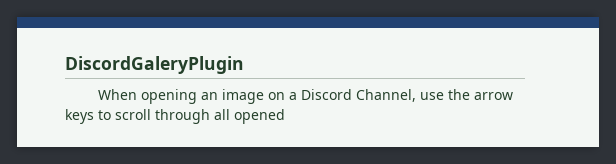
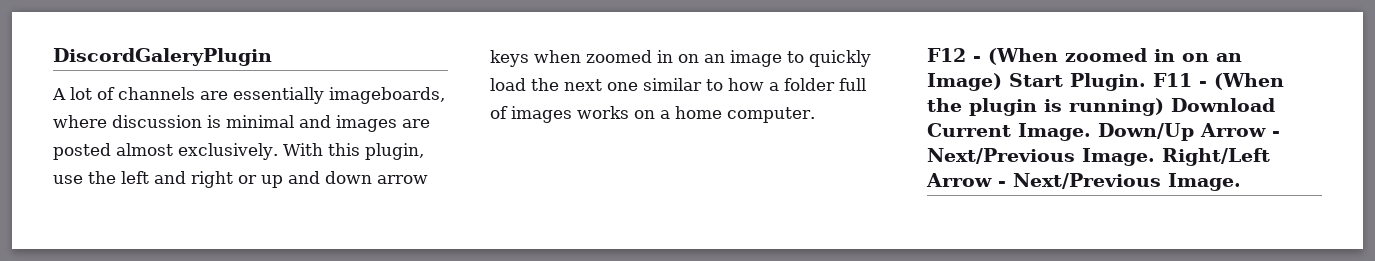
- When opening an image on a Discord Channel, use the arrow keys to scroll through all opened
+ A lot of channels are essentially imageboards, where discussion is minimal and images are posted almost exclusively. With this plugin, use the left and right or up and down arrow keys when zoomed in on an image to quickly load the next one similar to how a folder full of images works on a home computer.
+ F12 - (When zoomed in on an Image) Start Plugin. F11 - (When the plugin is running) Download Current Image. Down/Up Arrow - Next/Previous Image. Right/Left Arrow - Next/Previous Image.

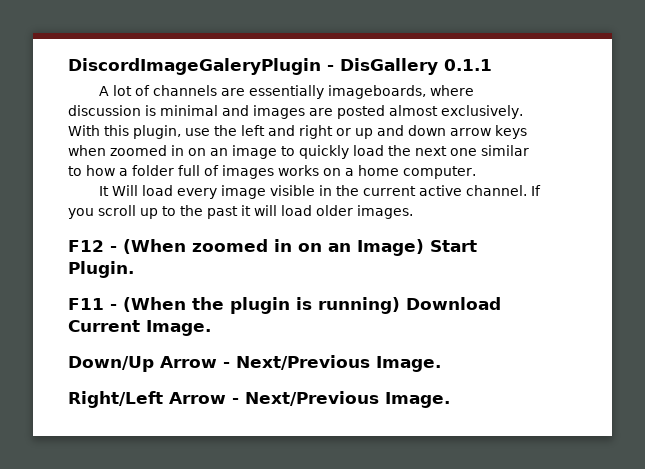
- DiscordGaleryPlugin
+ DiscordImageGaleryPlugin - DisGallery 0.1.1
+ It Will load every image visible in the current active channel. If you scroll up to the past it will load older images.
- F12 - (When zoomed in on an Image) Start Plugin. F11 - (When the plugin is running) Download Current Image. Down/Up Arrow - Next/Previous Image. Right/Left Arrow - Next/Previous Image.
+ F12 - (When zoomed in on an Image) Start Plugin.
+ F11 - (When the plugin is running) Download Current Image.
+ Down/Up Arrow - Next/Previous Image.
+ Right/Left Arrow - Next/Previous Image.

